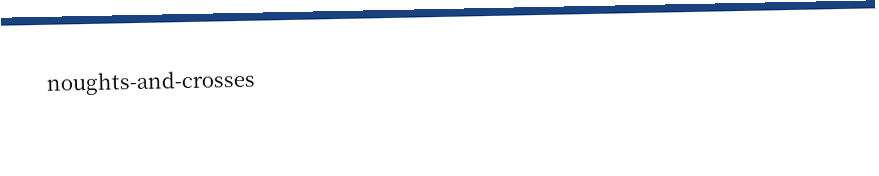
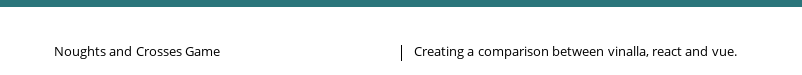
- noughts-and-crosses
+ Noughts and Crosses Game
+ Creating a comparison between vinalla, react and vue.

